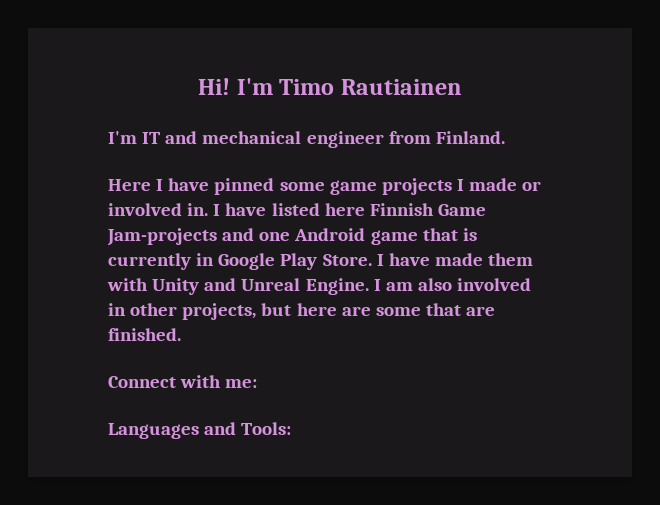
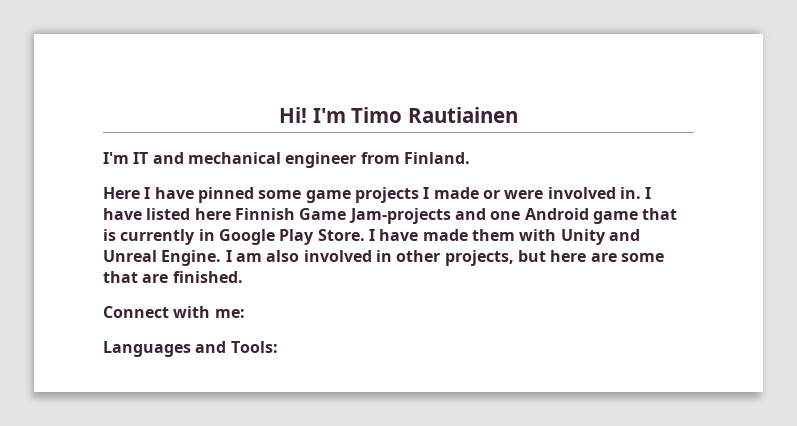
- Here I have pinned some game projects I made or involved in.
+ Here I have pinned some game projects I made or were involved in.

